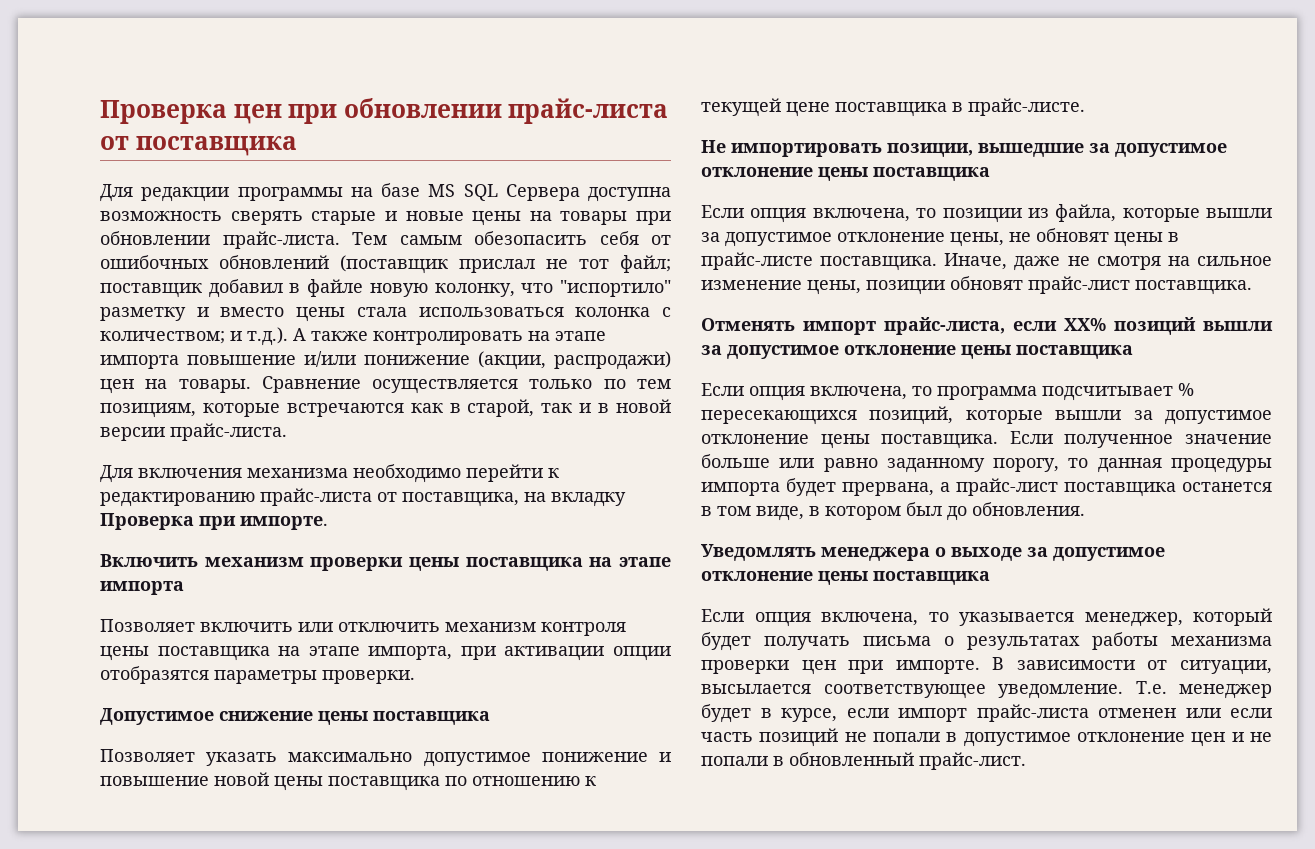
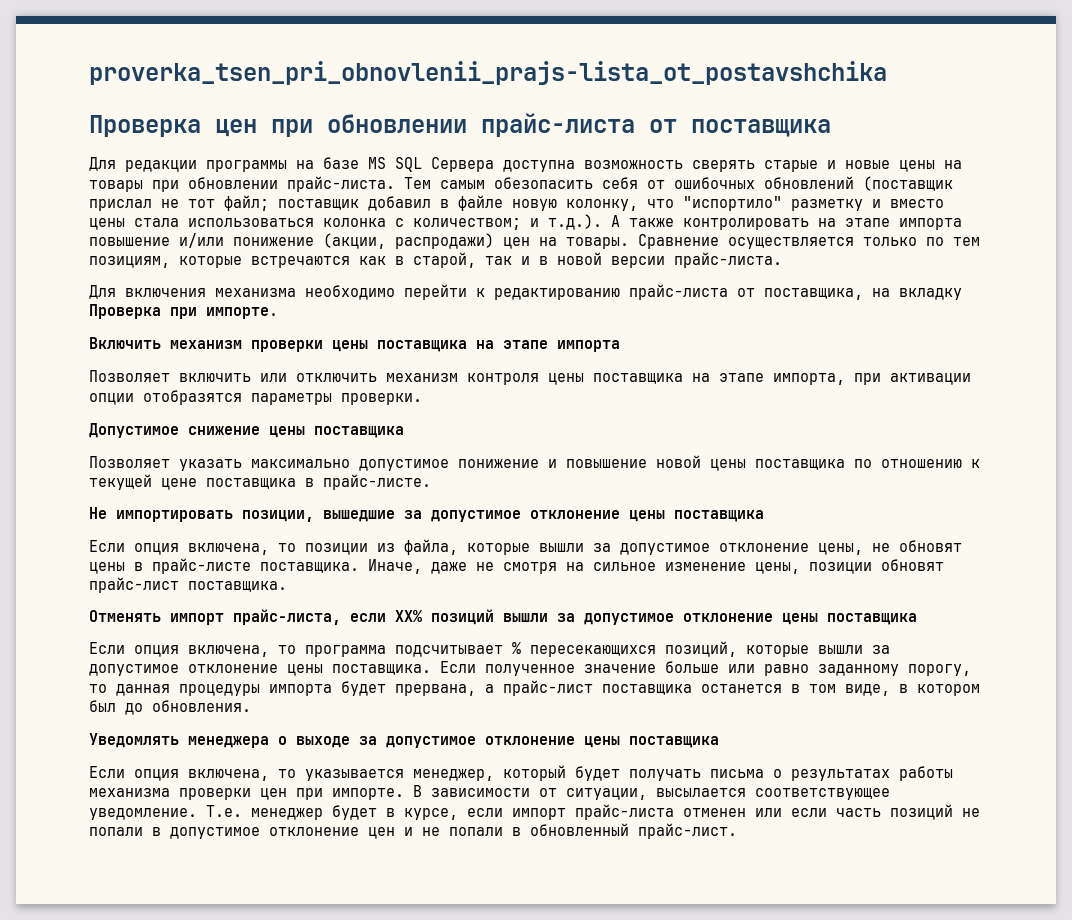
+ proverka_tsen_pri_obnovlenii_prajs-lista_ot_postavshchika

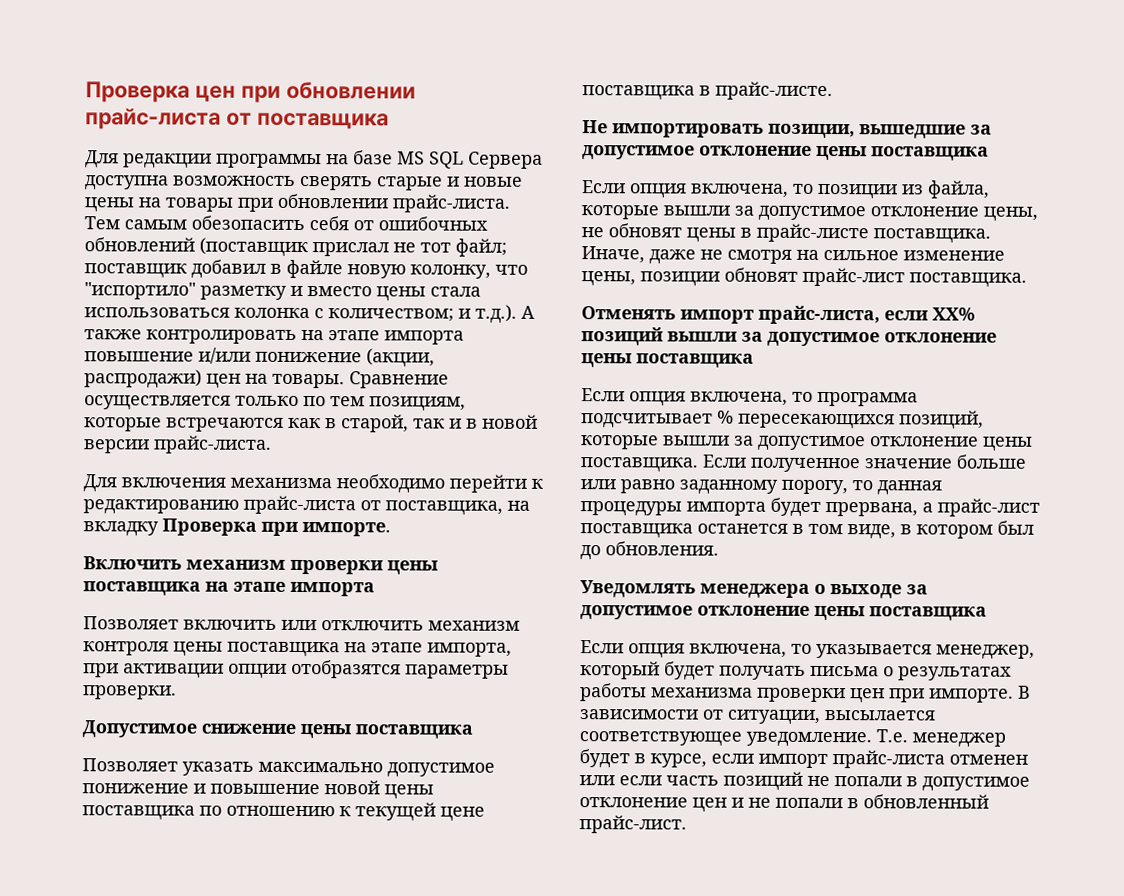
- proverka_tsen_pri_obnovlenii_prajs-lista_ot_postavshchika

